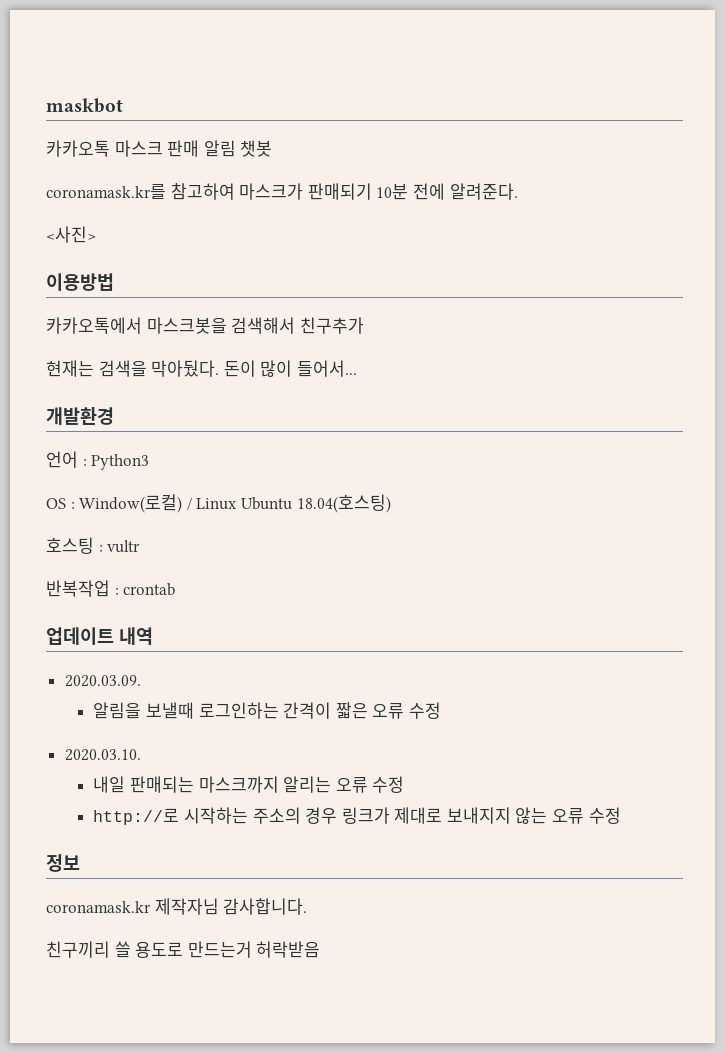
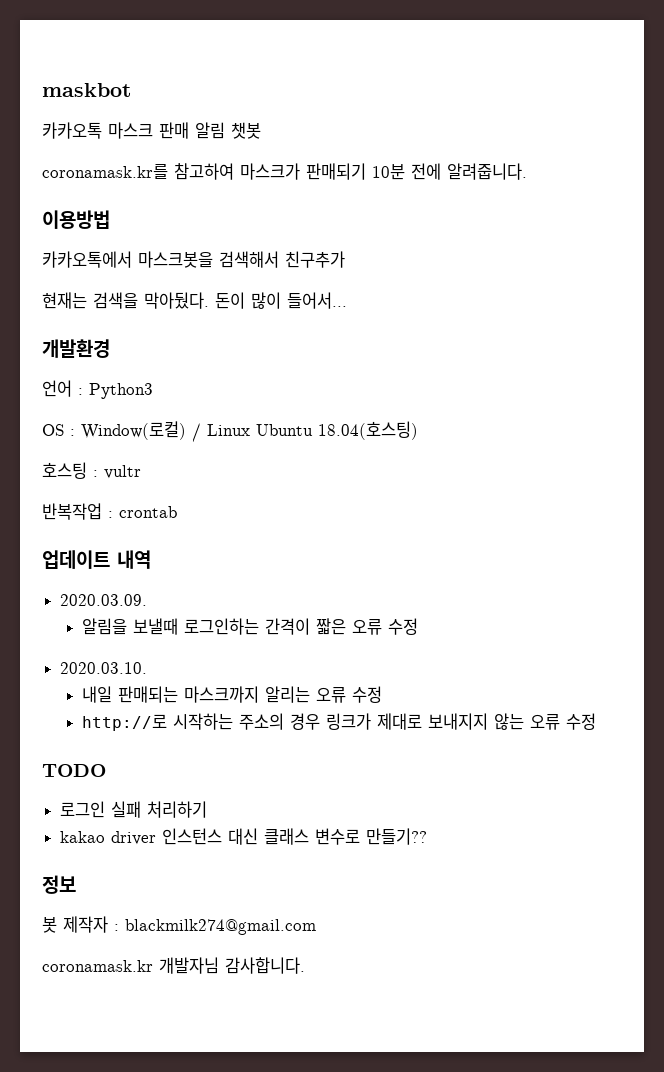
- coronamask.kr를 참고하여 마스크가 판매되기 10분 전에 알려준다.
- <사진>
+ coronamask.kr를 참고하여 마스크가 판매되기 10분 전에 알려줍니다.
+ TODO
+ 로그인 실패 처리하기
+ kakao driver 인스턴스 대신 클래스 변수로 만들기??
  정보
+ 봇 제작자 : blackmilk274@gmail.com
- coronamask.kr 제작자님 감사합니다.
+ coronamask.kr 개발자님 감사합니다.
- 친구끼리 쓸 용도로 만드는거 허락받음

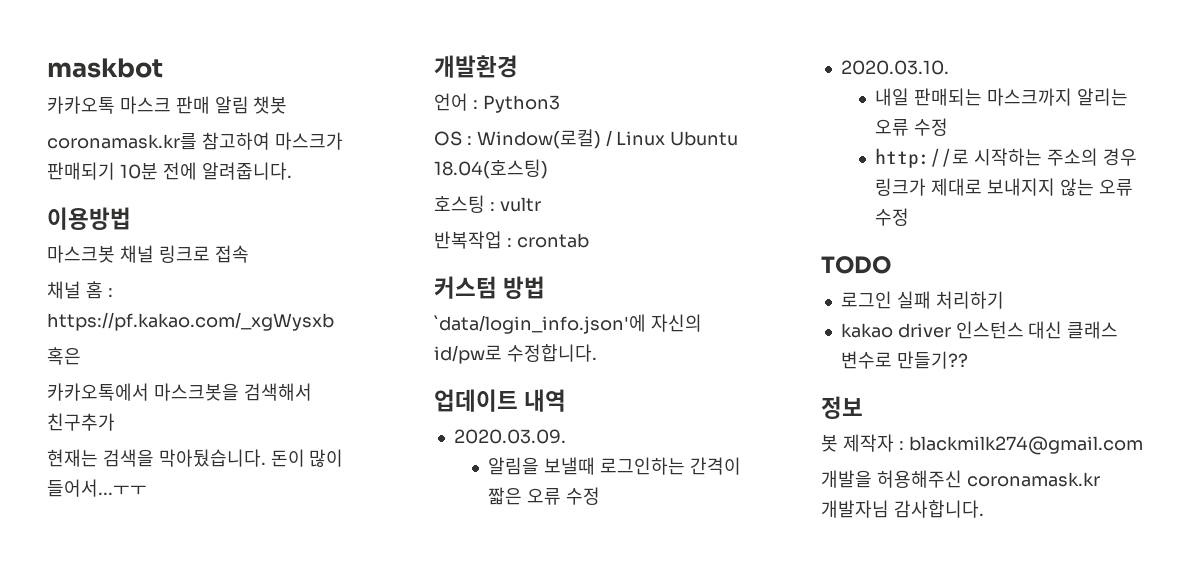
+ 마스크봇 채널 링크로 접속
+ 채널 홈 : https://pf.kakao.com/_xgWysxb
+ 혹은
- 현재는 검색을 막아뒀다.
+ 현재는 검색을 막아뒀습니다.
- 돈이 많이 들어서...
+ 돈이 많이 들어서...ㅜㅜ
+ 커스텀 방법
+ `data/login_info.json'에 자신의 id/pw로 수정합니다.
- coronamask.kr 개발자님 감사합니다.
+ 개발을 허용해주신 coronamask.kr 개발자님 감사합니다.

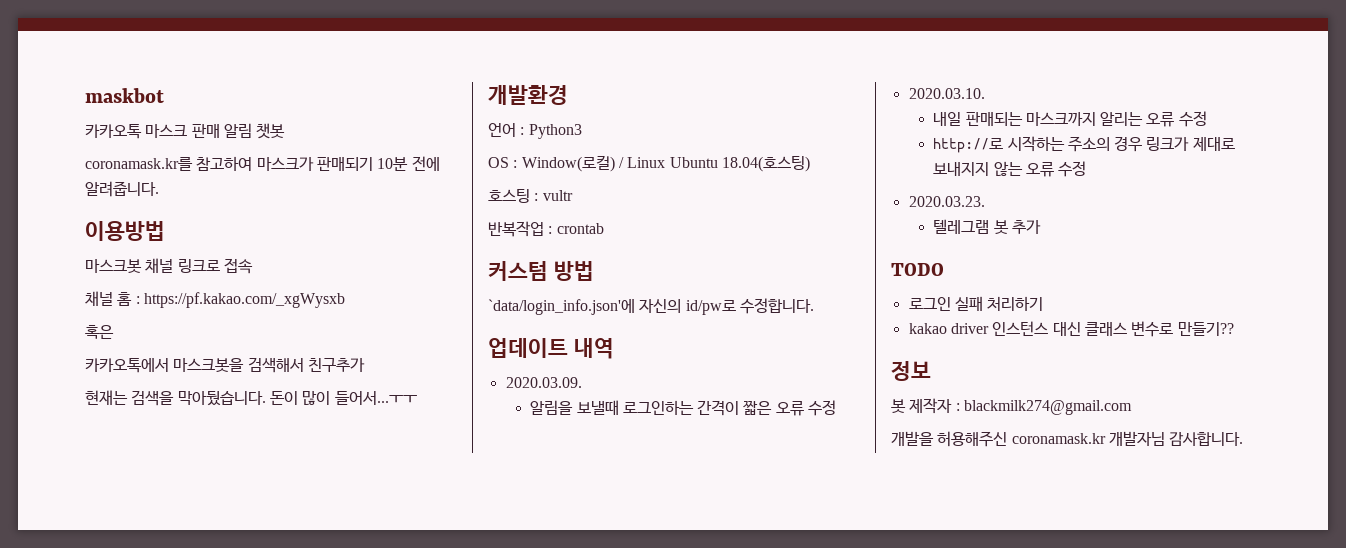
+ 2020.03.23.
+ 텔레그램 봇 추가

